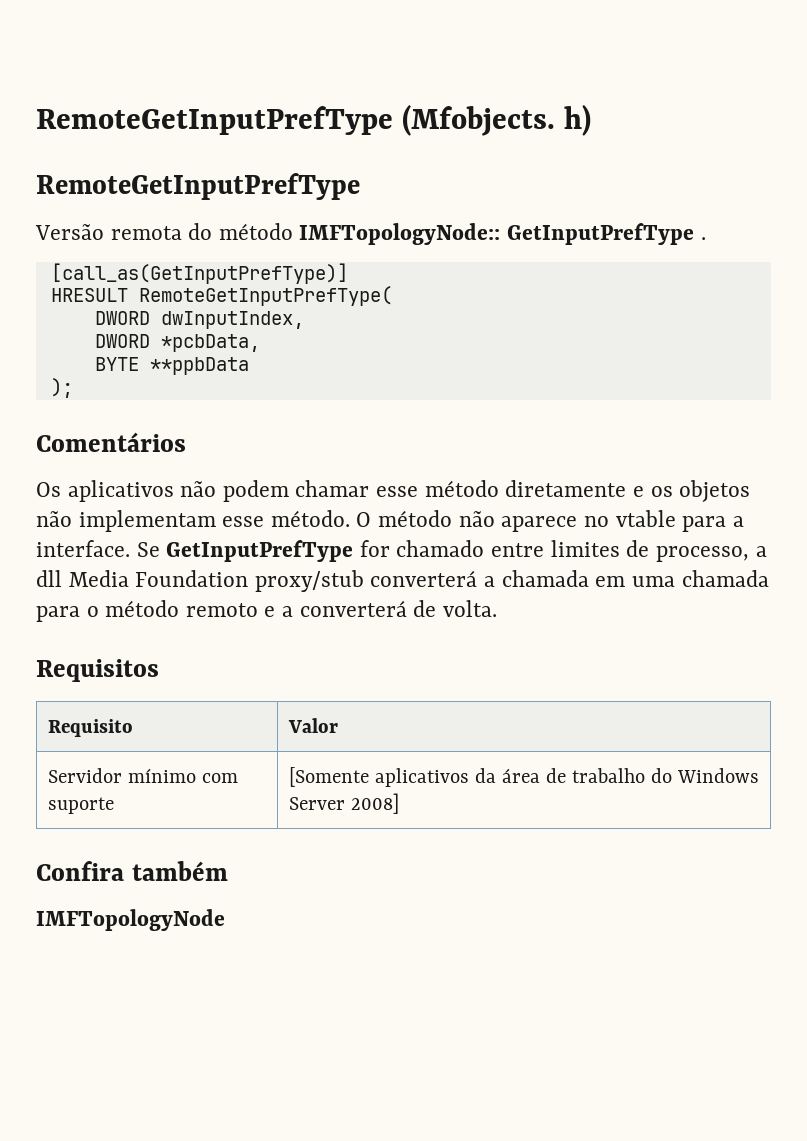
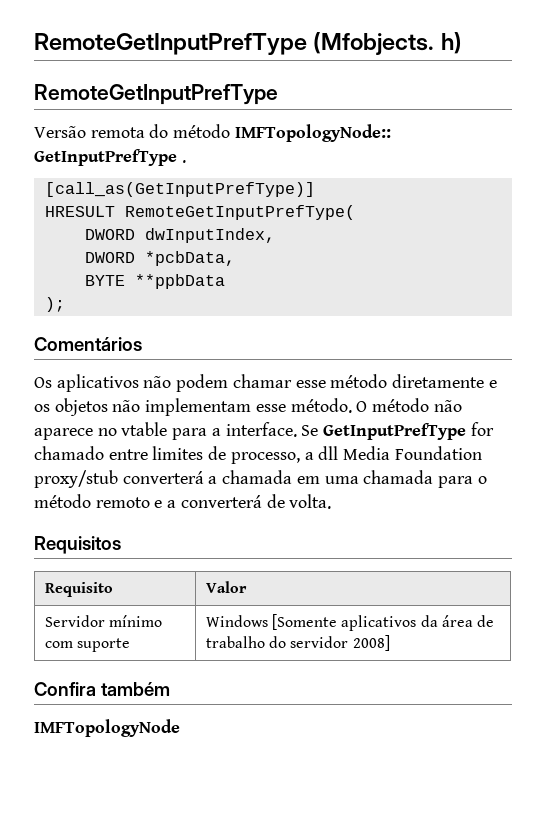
- Servidor mínimo com suporte | [Somente aplicativos da área de trabalho do Windows Server 2008]
+ Servidor mínimo com suporte | Windows [Somente aplicativos da área de trabalho do servidor 2008]

